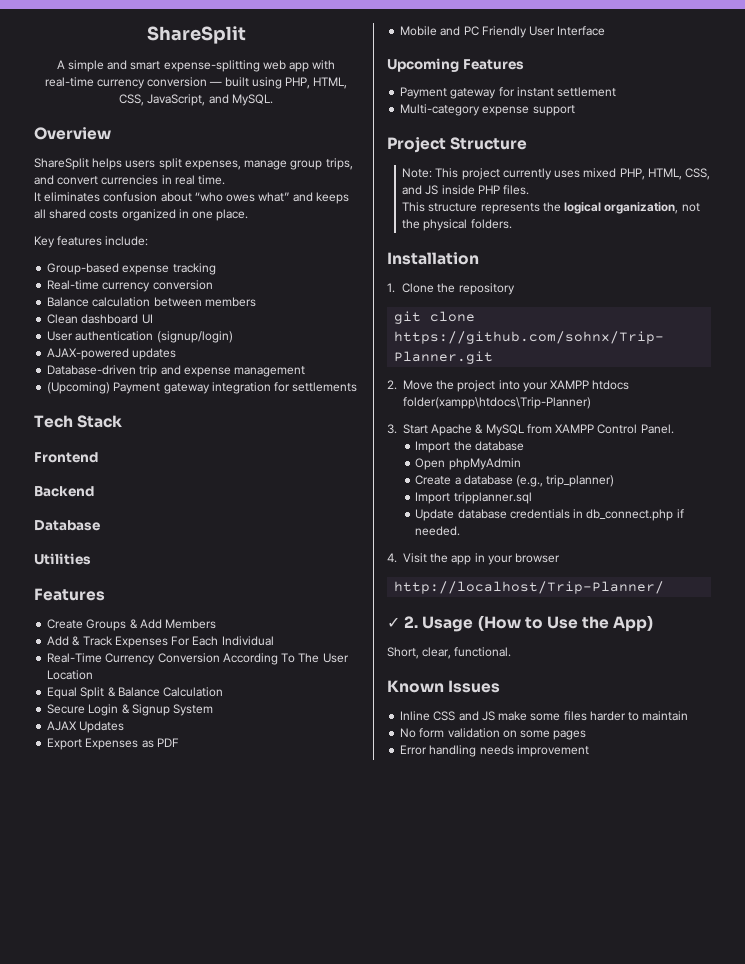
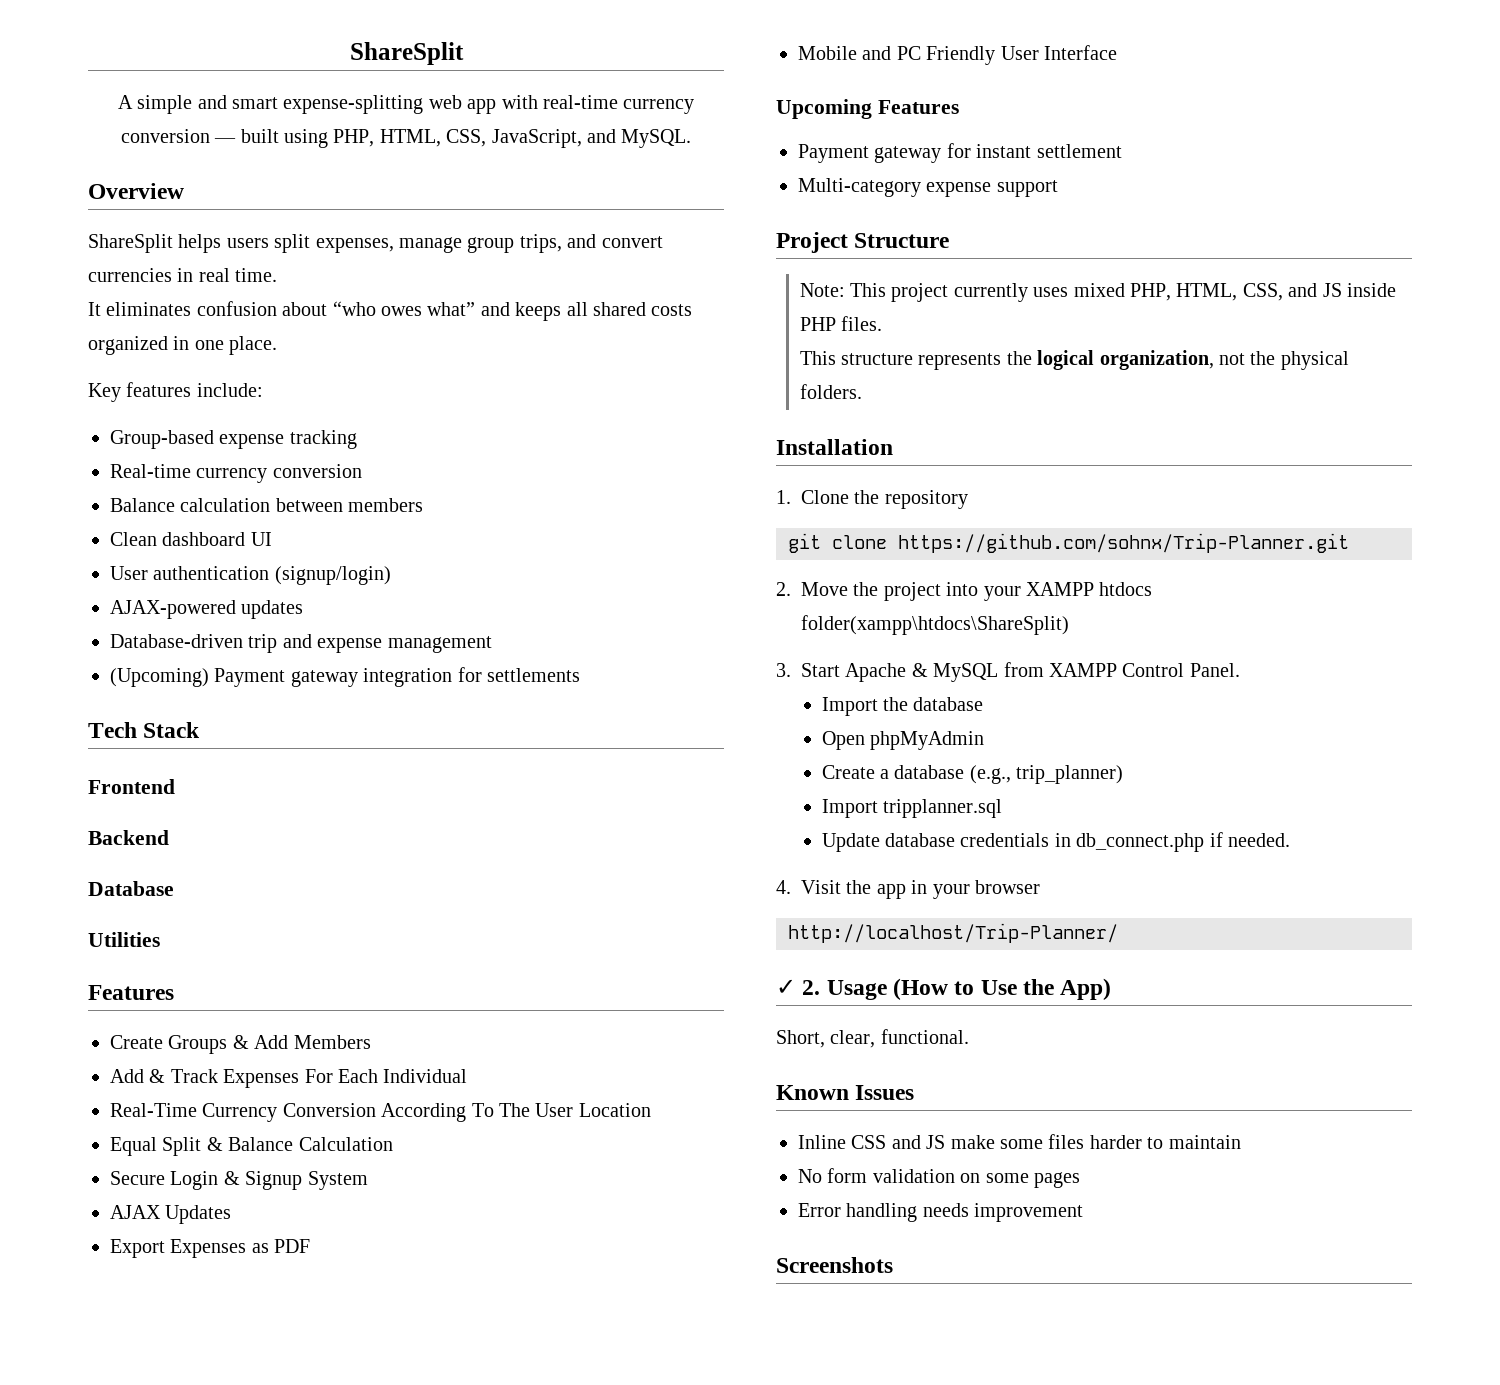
- 2. Move the project into your XAMPP htdocs folder(xampp\htdocs\Trip-Planner)
+ 2. Move the project into your XAMPP htdocs folder(xampp\htdocs\ShareSplit)
+ Screenshots

